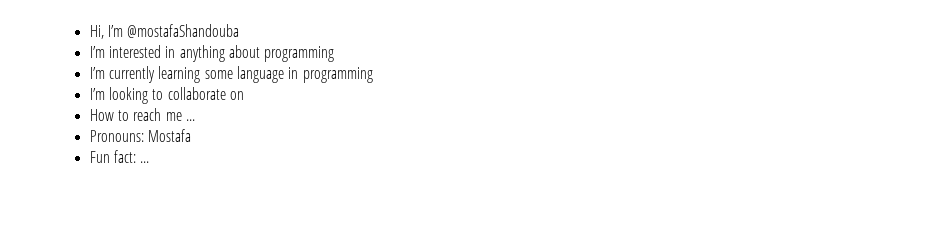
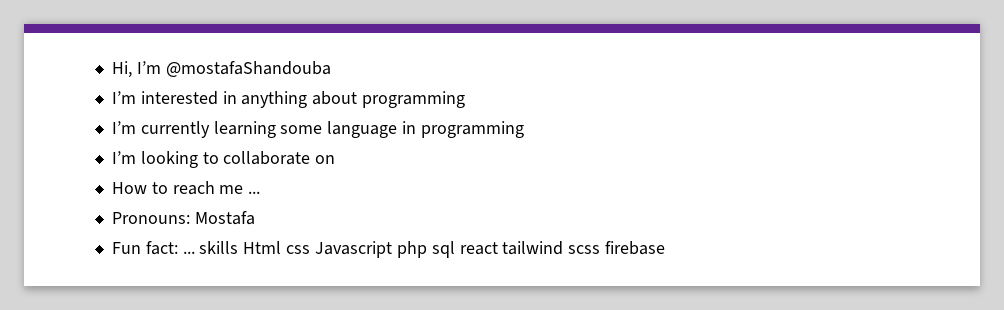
- Fun fact: ...
+ Fun fact: ... skills Html css Javascript php sql react tailwind scss firebase

